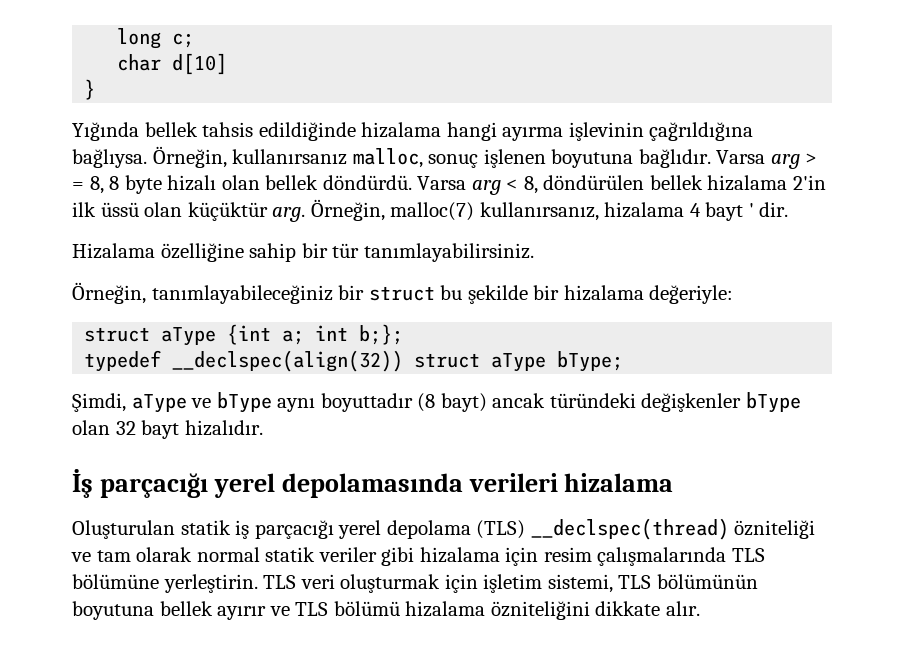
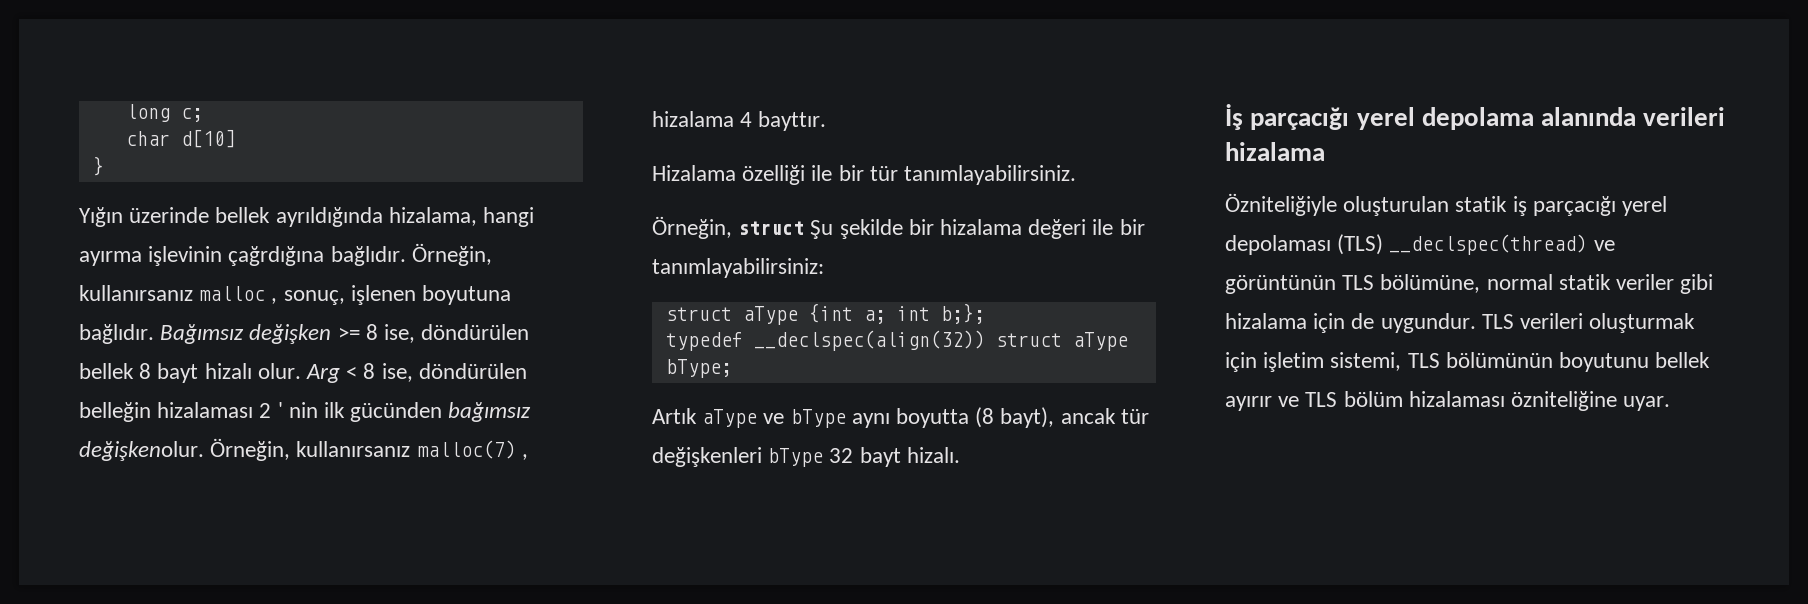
- Yığında bellek tahsis edildiğinde hizalama hangi ayırma işlevinin çağrıldığına bağlıysa. Örneğin, kullanırsanız malloc, sonuç işlenen boyutuna bağlıdır. Varsa arg > = 8, 8 byte hizalı olan bellek döndürdü. Varsa arg < 8, döndürülen bellek hizalama 2'in ilk üssü olan küçüktür arg. Örneğin, malloc(7) kullanırsanız, hizalama 4 bayt ' dir.
+ Yığın üzerinde bellek ayrıldığında hizalama, hangi ayırma işlevinin çağrdığına bağlıdır. Örneğin, kullanırsanız malloc , sonuç, işlenen boyutuna bağlıdır. Bağımsız değişken >= 8 ise, döndürülen bellek 8 bayt hizalı olur. Arg < 8 ise, döndürülen belleğin hizalaması 2 ' nin ilk gücünden bağımsız değişkenolur. Örneğin, kullanırsanız malloc(7) , hizalama 4 bayttır.
- Hizalama özelliğine sahip bir tür tanımlayabilirsiniz.
+ Hizalama özelliği ile bir tür tanımlayabilirsiniz.
- Örneğin, tanımlayabileceğiniz bir struct bu şekilde bir hizalama değeriyle:
+ Örneğin, struct Şu şekilde bir hizalama değeri ile bir tanımlayabilirsiniz:
- Şimdi, aType ve bType aynı boyuttadır (8 bayt) ancak türündeki değişkenler bType olan 32 bayt hizalıdır.
+ Artık aType ve bType aynı boyutta (8 bayt), ancak tür değişkenleri bType 32 bayt hizalı.
- İş parçacığı yerel depolamasında verileri hizalama
+ İş parçacığı yerel depolama alanında verileri hizalama
- Oluşturulan statik iş parçacığı yerel depolama (TLS) __declspec(thread) özniteliği ve tam olarak normal statik veriler gibi hizalama için resim çalışmalarında TLS bölümüne yerleştirin. TLS veri oluşturmak için işletim sistemi, TLS bölümünün boyutuna bellek ayırır ve TLS bölümü hizalama özniteliğini dikkate alır.
+ Özniteliğiyle oluşturulan statik iş parçacığı yerel depolaması (TLS) __declspec(thread) ve görüntünün TLS bölümüne, normal statik veriler gibi hizalama için de uygundur. TLS verileri oluşturmak için işletim sistemi, TLS bölümünün boyutunu bellek ayırır ve TLS bölüm hizalaması özniteliğine uyar.

